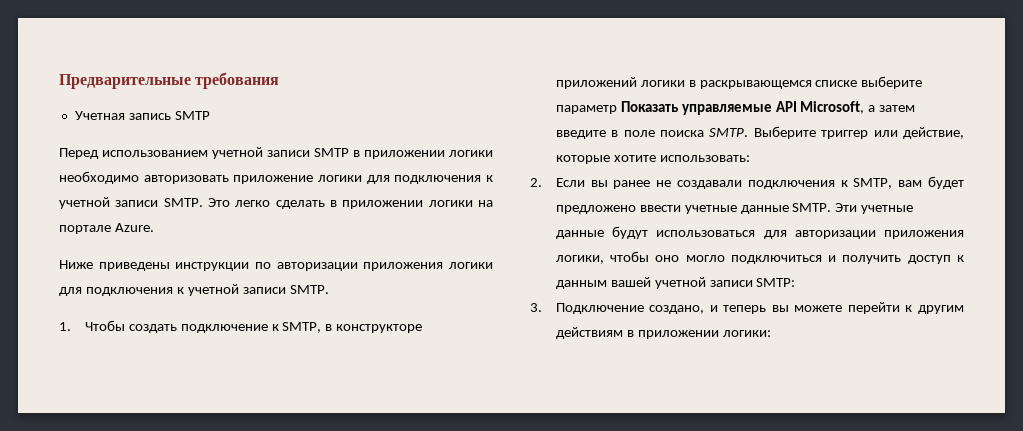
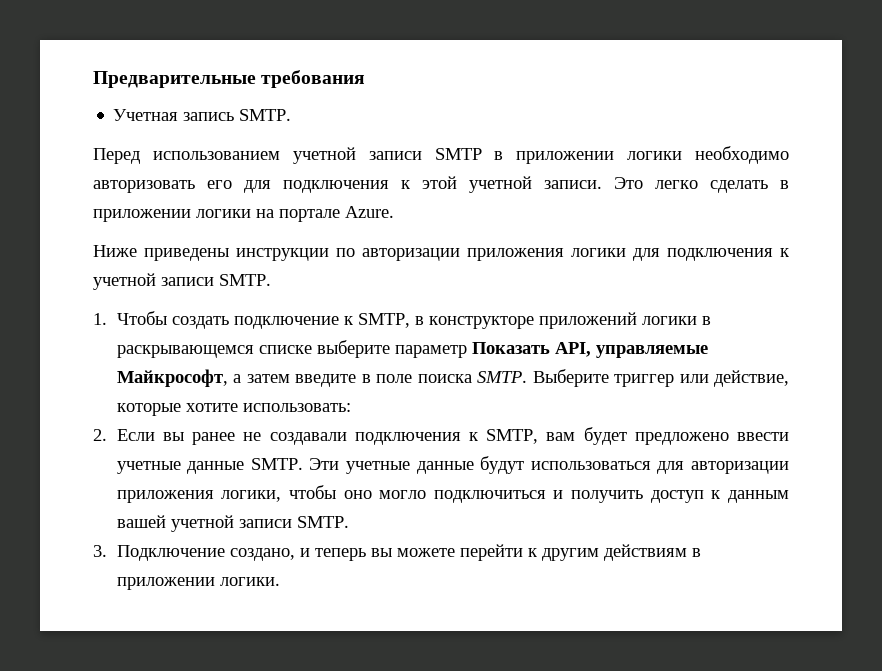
- Учетная запись SMTP
+ Учетная запись SMTP.
- Перед использованием учетной записи SMTP в приложении логики необходимо авторизовать приложение логики для подключения к учетной записи SMTP.
+ Перед использованием учетной записи SMTP в приложении логики необходимо авторизовать его для подключения к этой учетной записи.
- 1. Чтобы создать подключение к SMTP, в конструкторе приложений логики в раскрывающемся списке выберите параметр Показать управляемые API Microsoft, а затем введите в поле поиска SMTP.
+ 1. Чтобы создать подключение к SMTP, в конструкторе приложений логики в раскрывающемся списке выберите параметр Показать API, управляемые Майкрософт, а затем введите в поле поиска SMTP.
- Эти учетные данные будут использоваться для авторизации приложения логики, чтобы оно могло подключиться и получить доступ к данным вашей учетной записи SMTP:
+ Эти учетные данные будут использоваться для авторизации приложения логики, чтобы оно могло подключиться и получить доступ к данным вашей учетной записи SMTP.
- 3. Подключение создано, и теперь вы можете перейти к другим действиям в приложении логики:
+ 3. Подключение создано, и теперь вы можете перейти к другим действиям в приложении логики.

